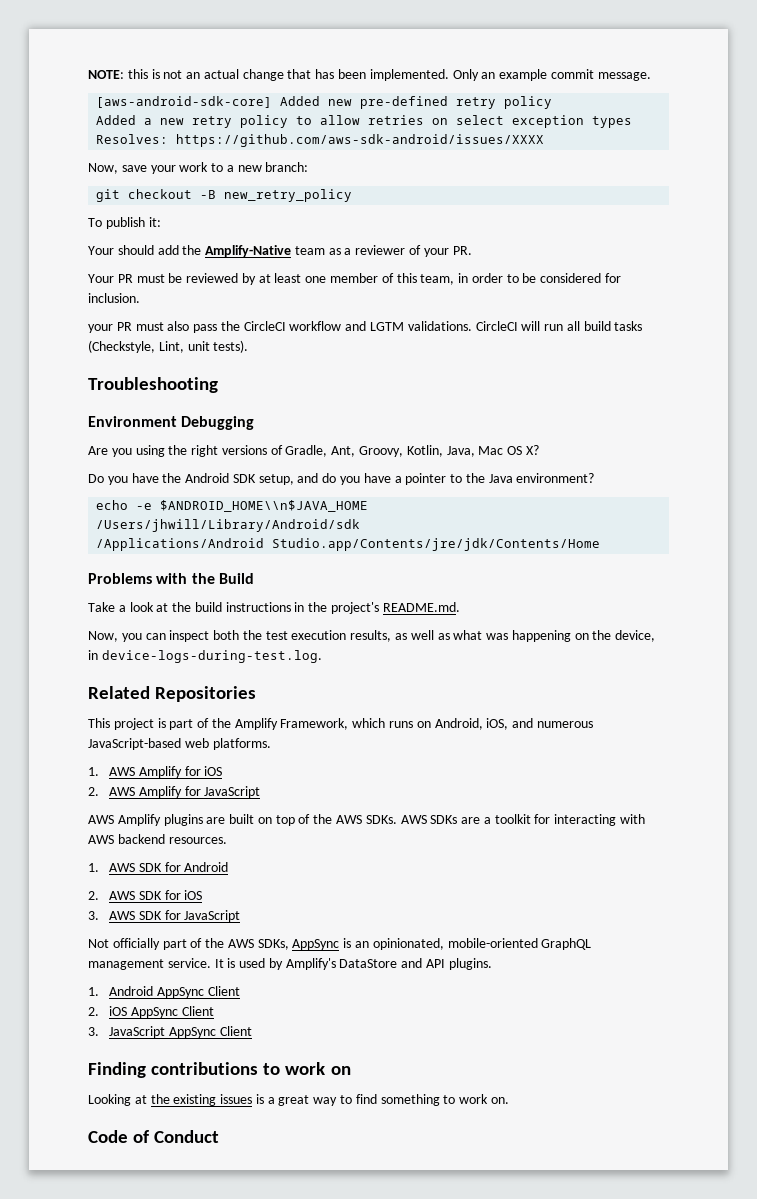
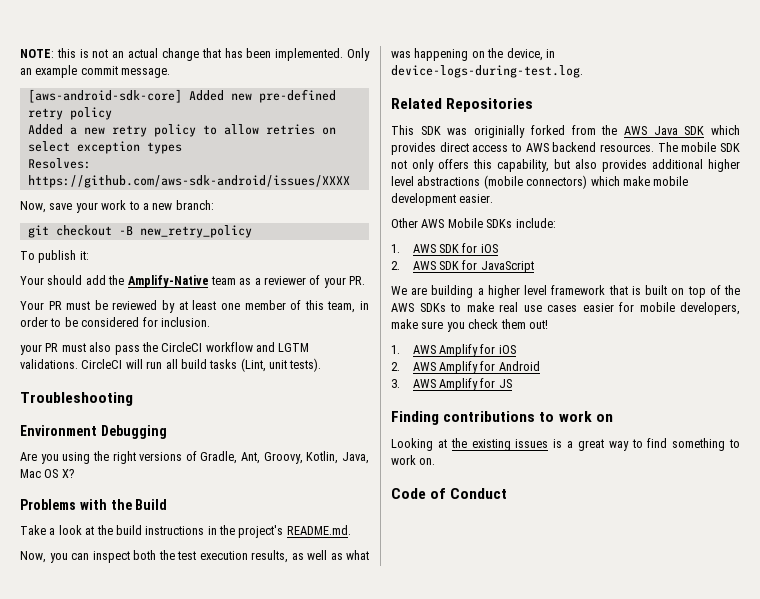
- CircleCI will run all build tasks (Checkstyle, Lint, unit tests).
+ CircleCI will run all build tasks (Lint, unit tests).
- Do you have the Android SDK setup, and do you have a pointer to the Java environment?
- echo -e $ANDROID_HOME\\n$JAVA_HOME
- /Users/jhwill/Library/Android/sdk
- /Applications/Android Studio.app/Contents/jre/jdk/Contents/Home
- This project is part of the Amplify Framework, which runs on Android, iOS, and numerous JavaScript-based web platforms.
- 1. AWS Amplify for iOS
- 2. AWS Amplify for JavaScript
- AWS Amplify plugins are built on top of the AWS SDKs. AWS SDKs are a toolkit for interacting with AWS backend resources.
- 1. AWS SDK for Android
- 2. AWS SDK for iOS
+ This SDK was originially forked from the AWS Java SDK which provides direct access to AWS backend resources. The mobile SDK not only offers this capability, but also provides additional higher level abstractions (mobile connectors) which make mobile development easier.
+ Other AWS Mobile SDKs include:
+ 1. AWS SDK for iOS
- 3. AWS SDK for JavaScript
+ 2. AWS SDK for JavaScript
- Not officially part of the AWS SDKs, AppSync is an opinionated, mobile-oriented GraphQL management service. It is used by Amplify's DataStore and API plugins.
- 1. Android AppSync Client
- 2. iOS AppSync Client
- 3. JavaScript AppSync Client
+ We are building a higher level framework that is built on top of the AWS SDKs to make real use cases easier for mobile developers, make sure you check them out!
+ 1. AWS Amplify for iOS
+ 2. AWS Amplify for Android
+ 3. AWS Amplify for JS

